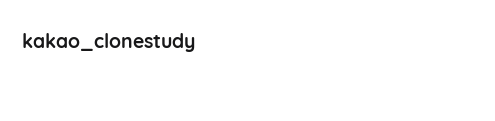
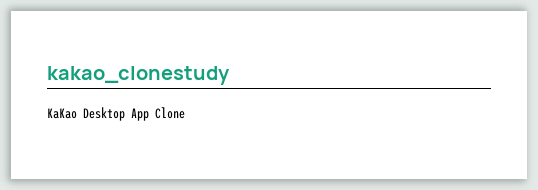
+ KaKao Desktop App Clone

